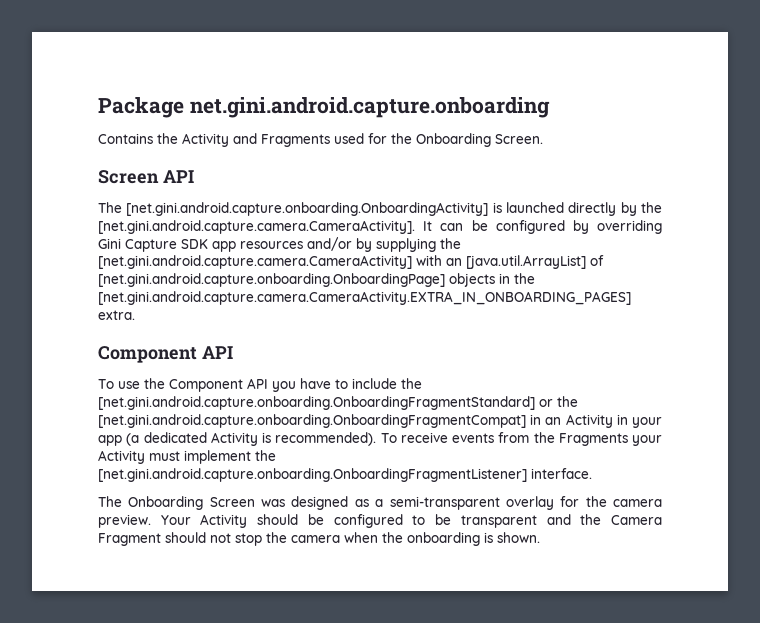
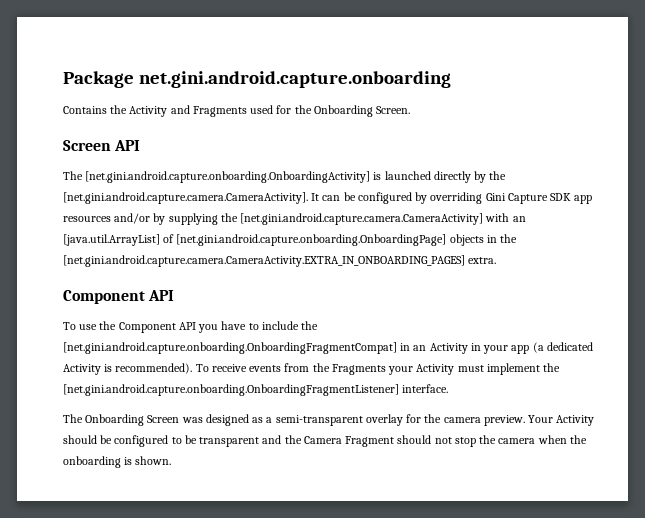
- To use the Component API you have to include the [net.gini.android.capture.onboarding.OnboardingFragmentStandard] or the [net.gini.android.capture.onboarding.OnboardingFragmentCompat] in an Activity in your app (a dedicated Activity is recommended).
+ To use the Component API you have to include the [net.gini.android.capture.onboarding.OnboardingFragmentCompat] in an Activity in your app (a dedicated Activity is recommended).

